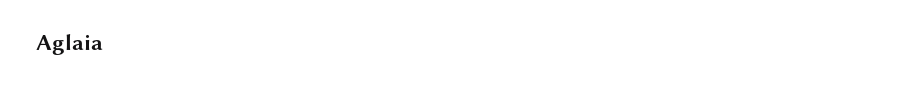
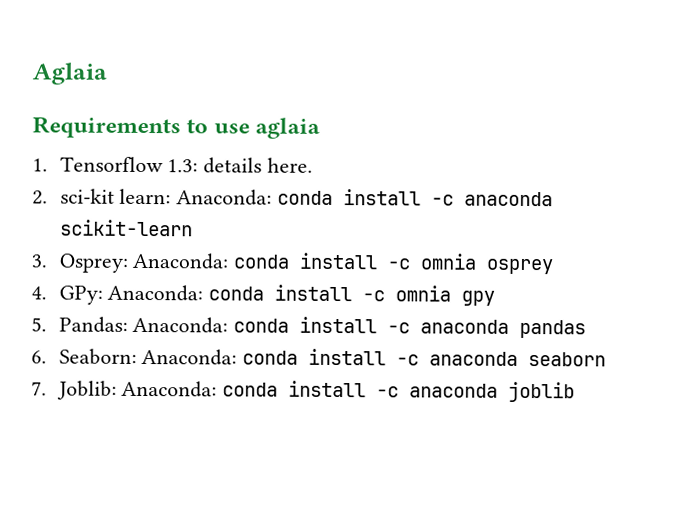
+ Requirements to use aglaia
+ 1. Tensorflow 1.3: details here.
+ 2. sci-kit learn: Anaconda: conda install -c anaconda scikit-learn
+ 3. Osprey: Anaconda: conda install -c omnia osprey
+ 4. GPy: Anaconda: conda install -c omnia gpy
+ 5. Pandas: Anaconda: conda install -c anaconda pandas
+ 6. Seaborn: Anaconda: conda install -c anaconda seaborn
+ 7. Joblib: Anaconda: conda install -c anaconda joblib

